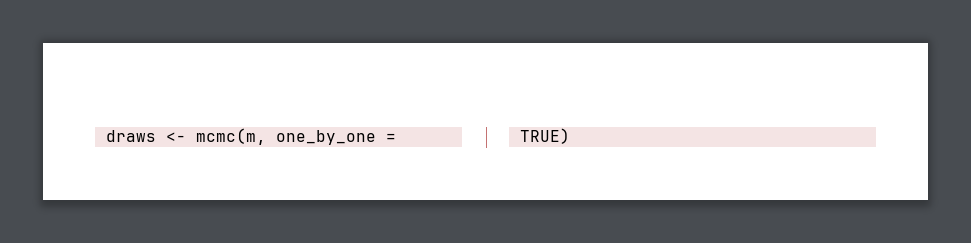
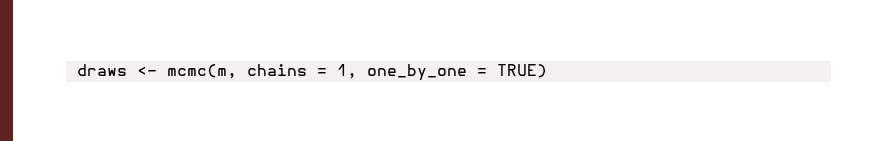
- draws <- mcmc(m, one_by_one = TRUE)
+ draws <- mcmc(m, chains = 1, one_by_one = TRUE)

